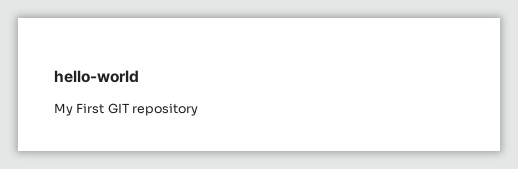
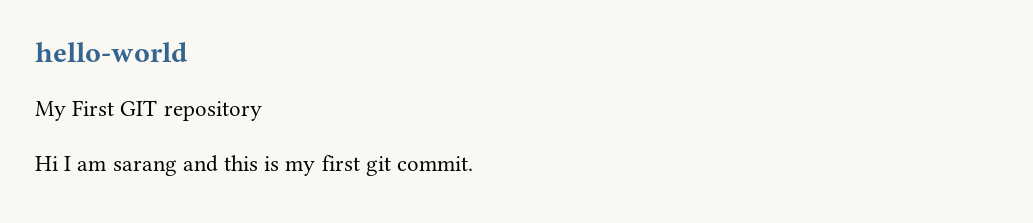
+ Hi I am sarang and this is my first git commit.

